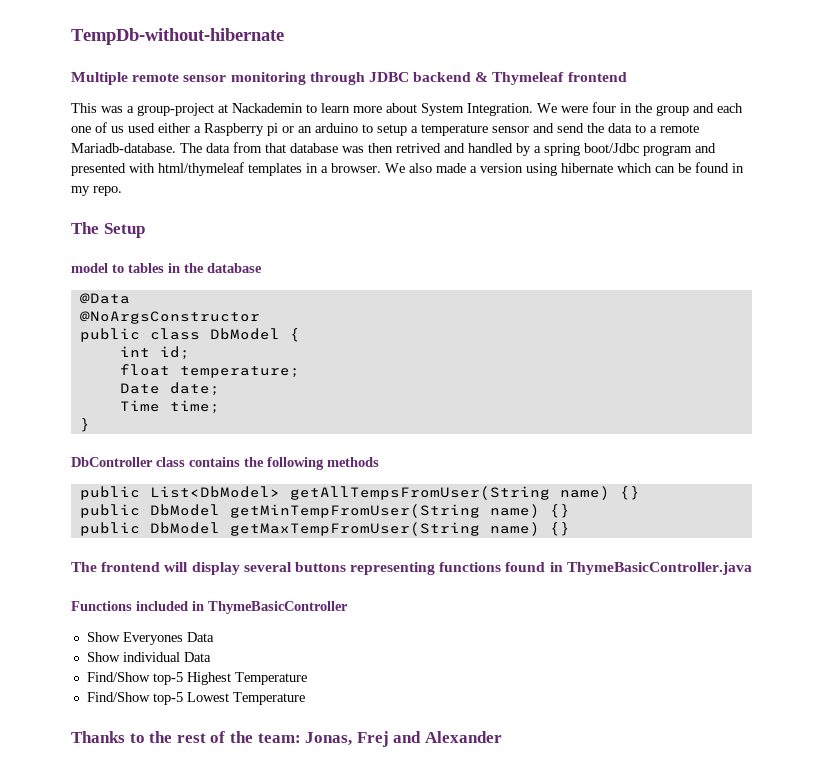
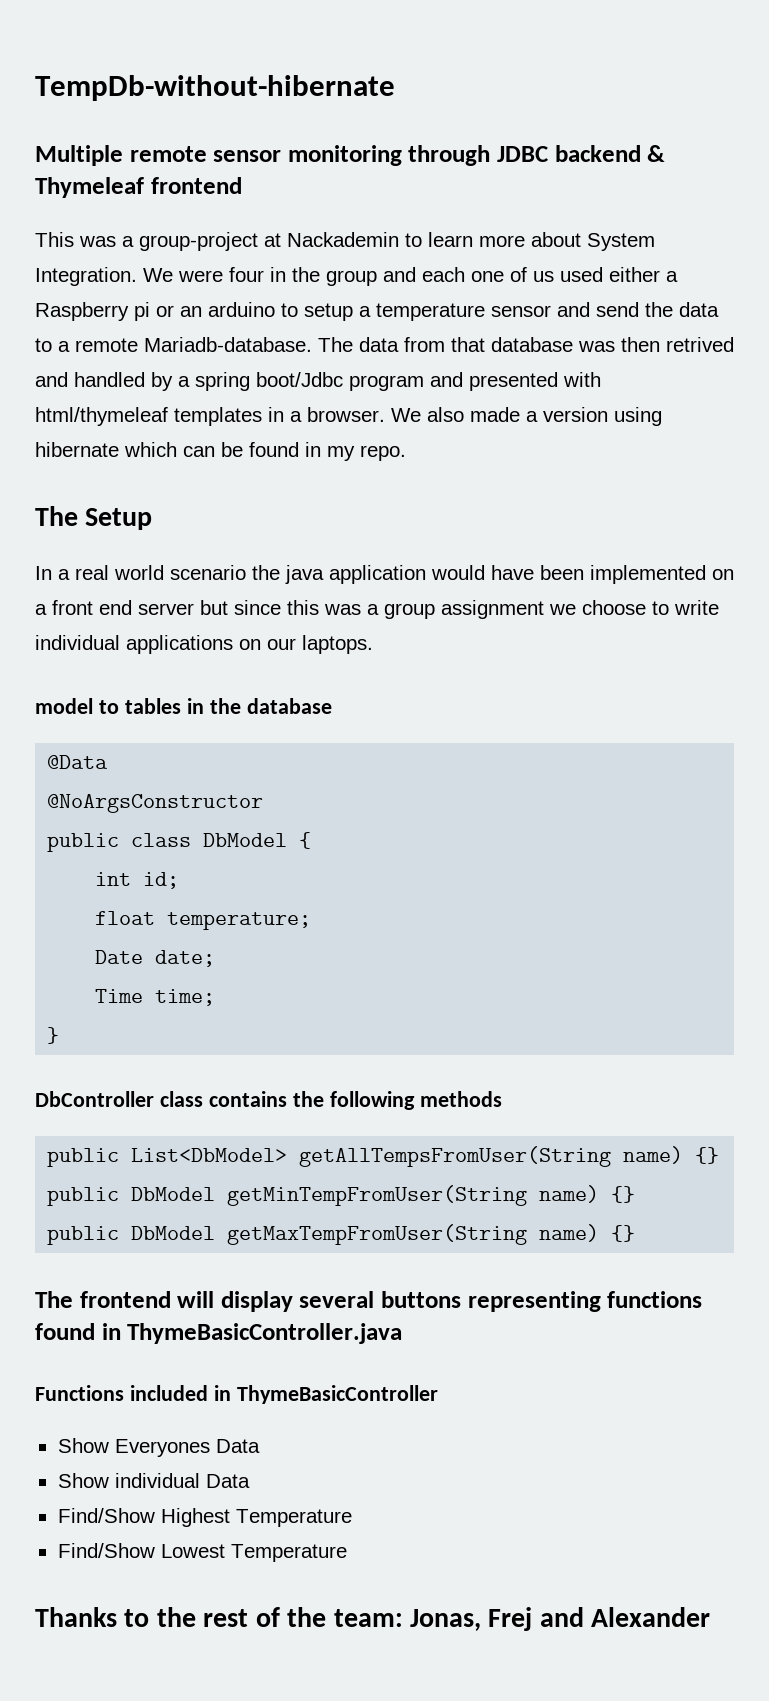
+ In a real world scenario the java application would have been implemented on a front end server but since this was a group assignment we choose to write individual applications on our laptops.
- Find/Show top-5 Highest Temperature
+ Find/Show Highest Temperature
- Find/Show top-5 Lowest Temperature
+ Find/Show Lowest Temperature

